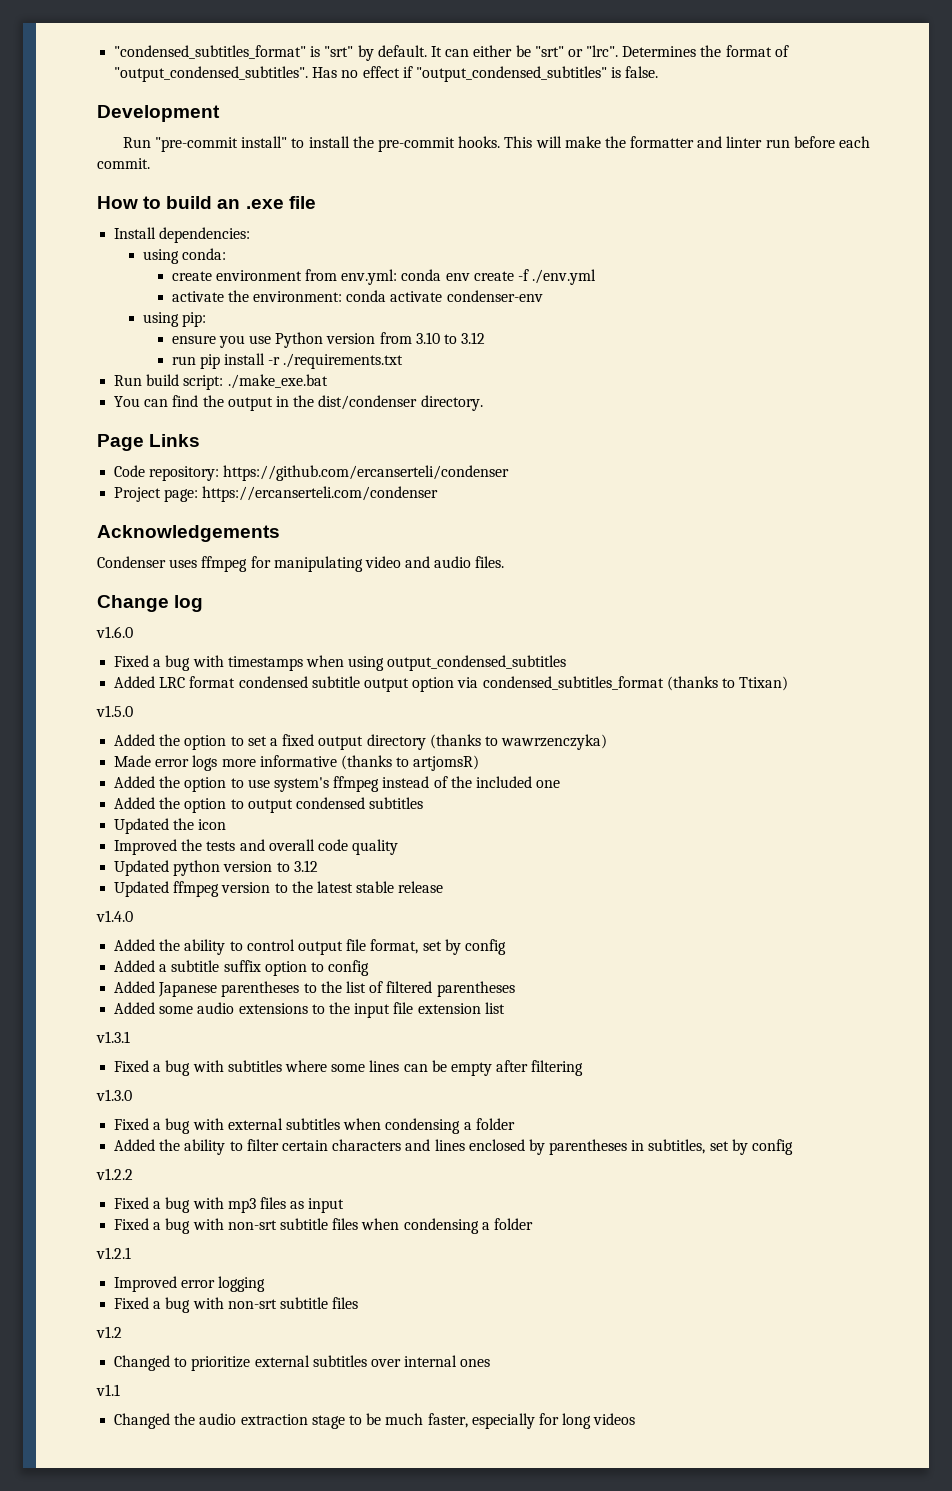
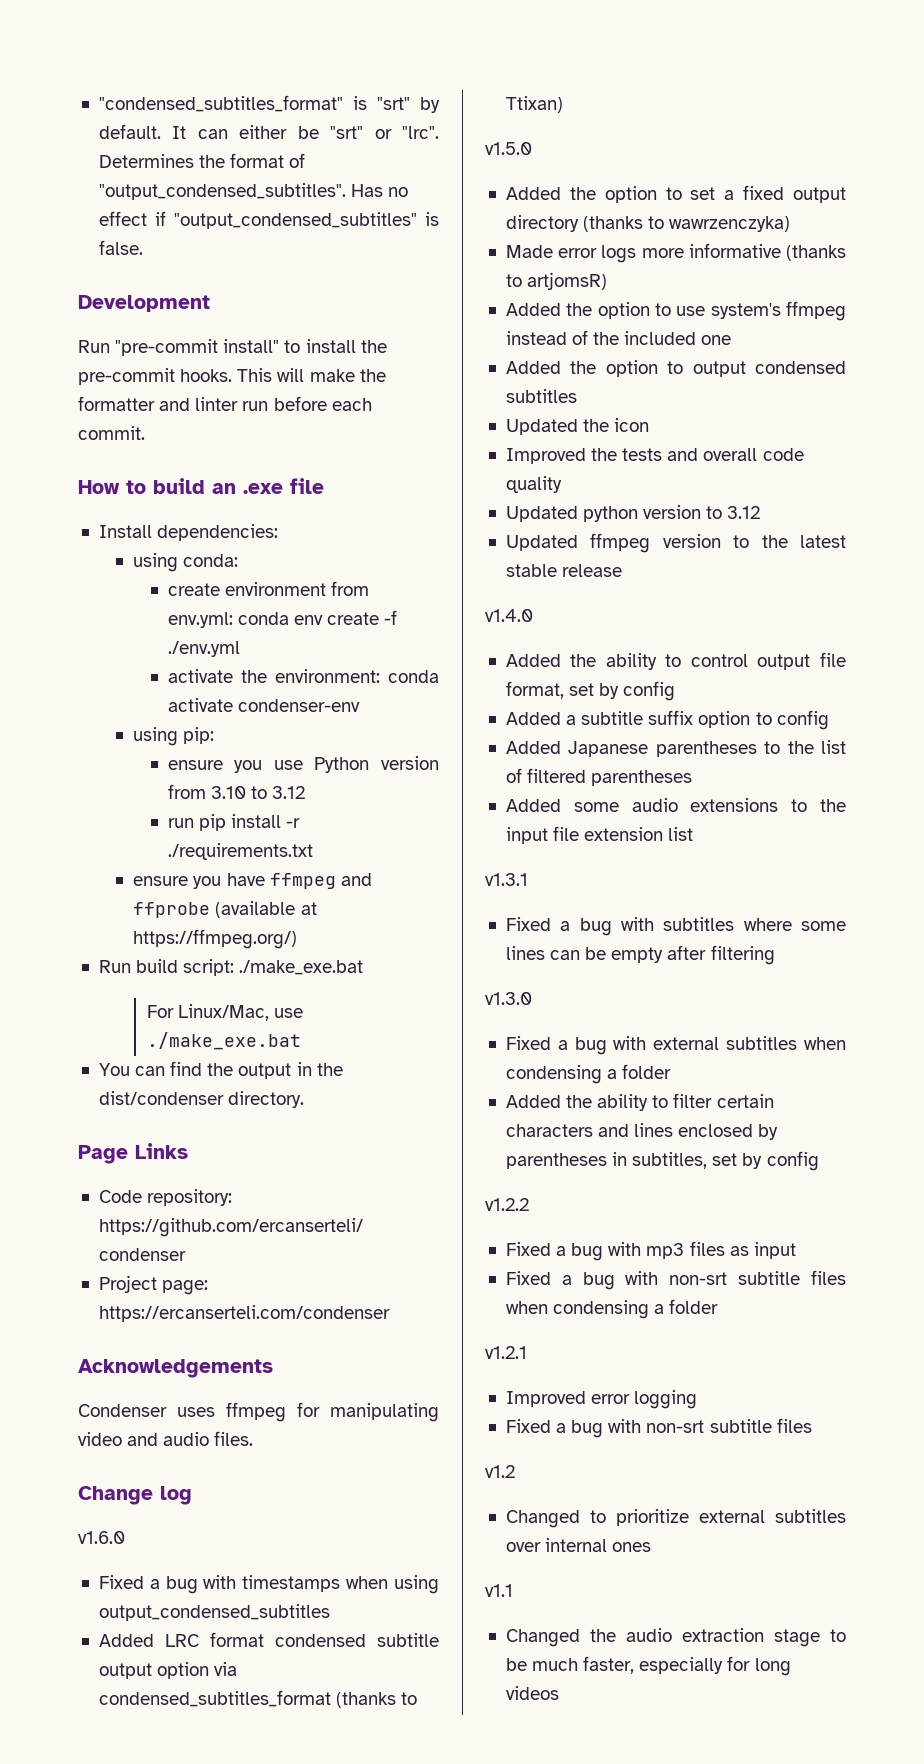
+ ensure you have ffmpeg and ffprobe (available at https://ffmpeg.org/)
+ For Linux/Mac, use ./make_exe.bat

